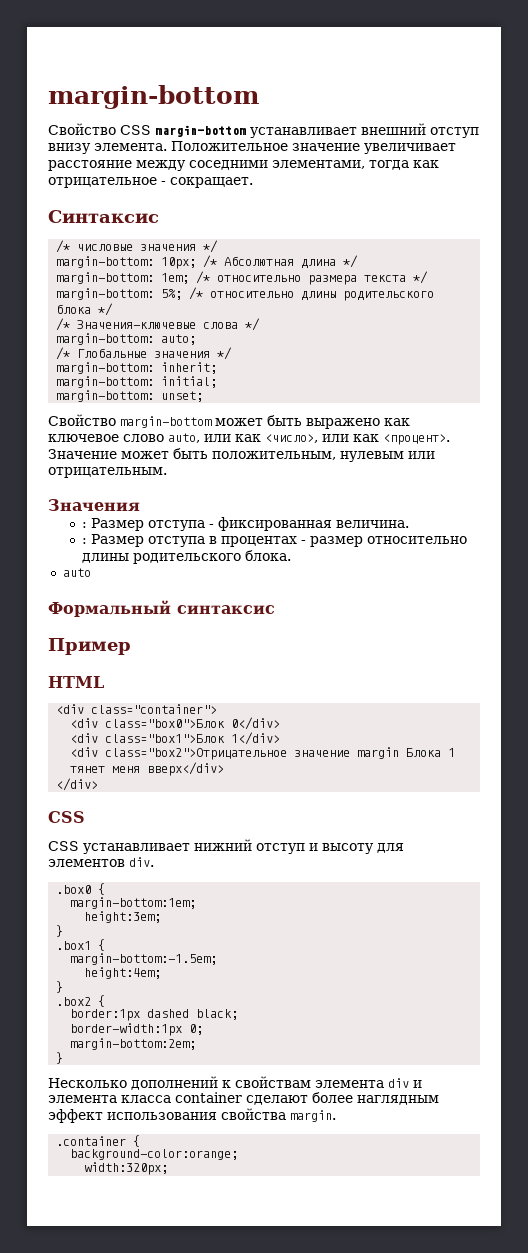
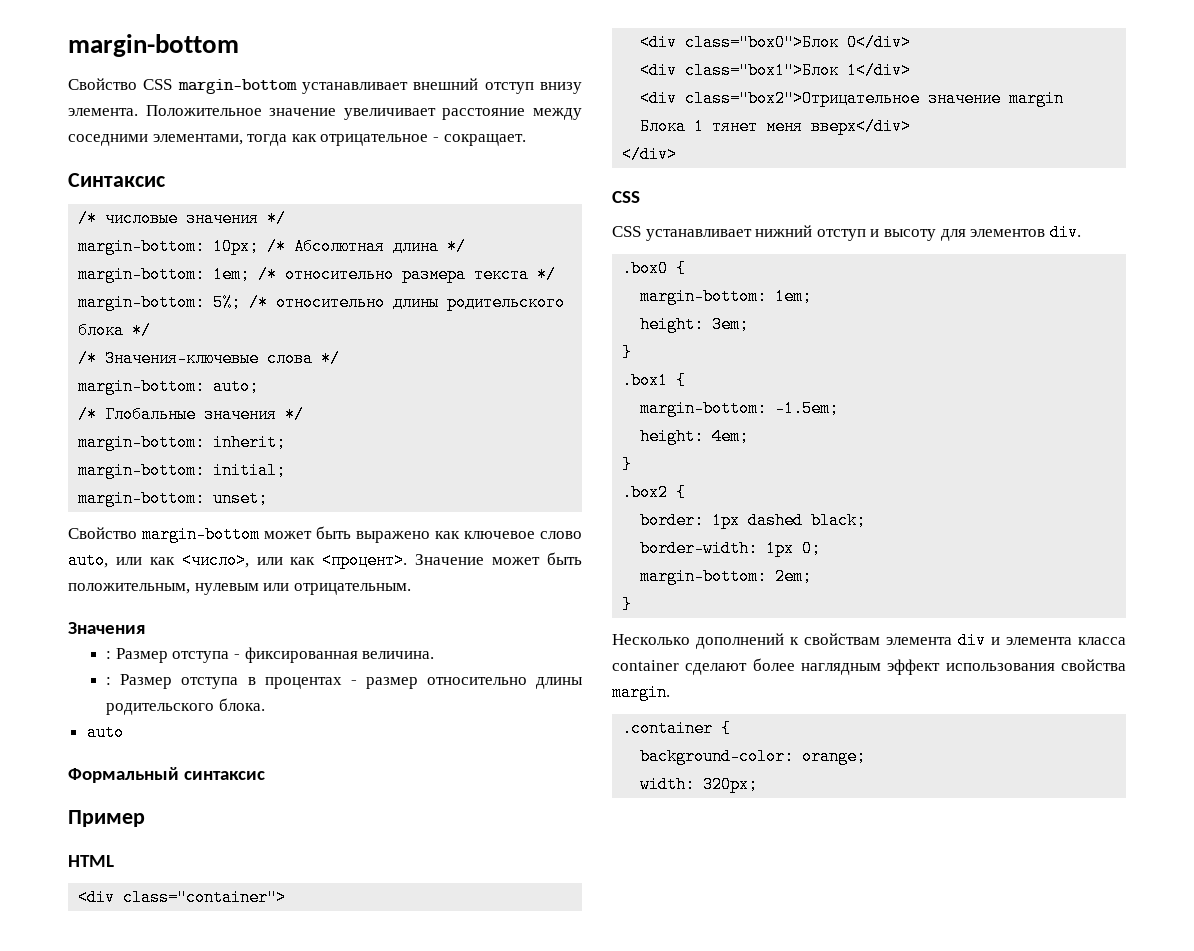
  .box0 {
- margin-bottom:1em;
- height:3em;
+ margin-bottom: 1em;
+ height: 3em;
- margin-bottom:-1.5em;
- height:4em;
+ margin-bottom: -1.5em;
+ height: 4em;
- border:1px dashed black;
+ border: 1px dashed black;
- border-width:1px 0;
+ border-width: 1px 0;
- margin-bottom:2em;
+ margin-bottom: 2em;
- background-color:orange;
- width:320px;
+ background-color: orange;
+ width: 320px;

